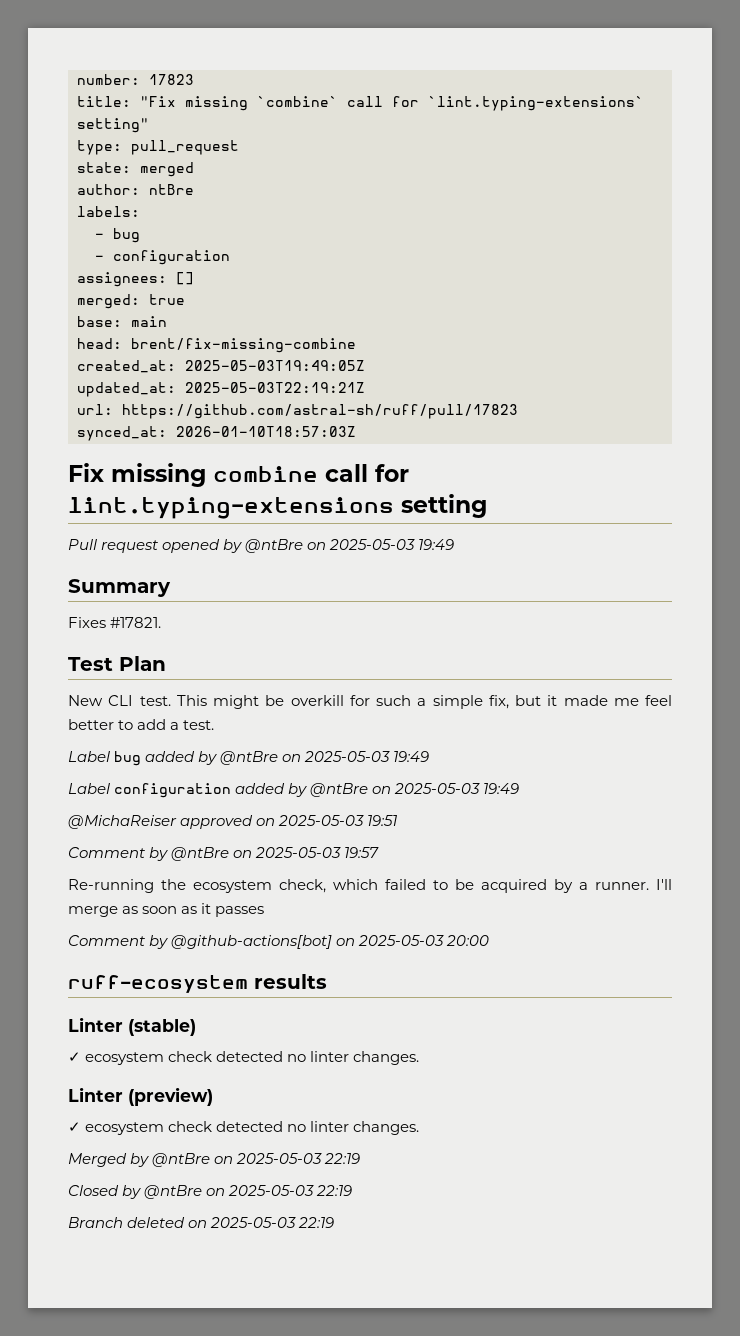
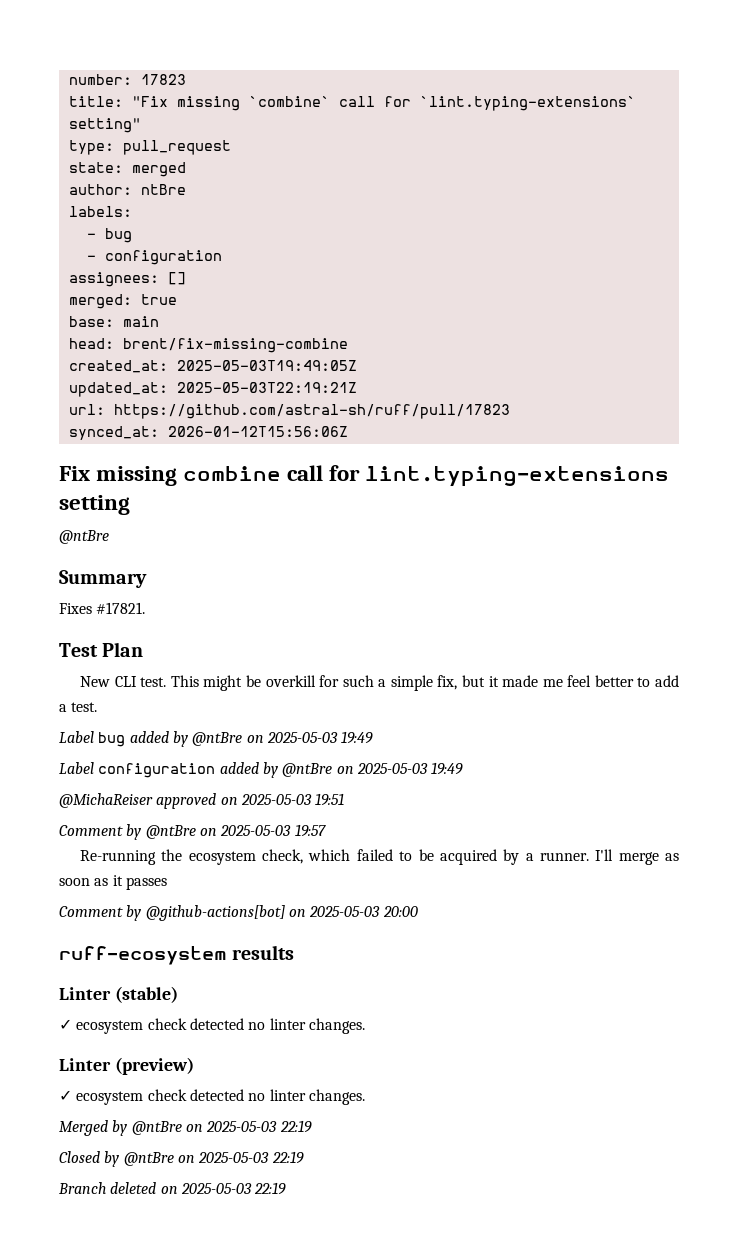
- synced_at: 2026-01-10T18:57:03Z
+ synced_at: 2026-01-12T15:56:06Z
  Fix missing combine call for lint.typing-extensions setting
- Pull request opened by @ntBre on 2025-05-03 19:49
+ @ntBre

